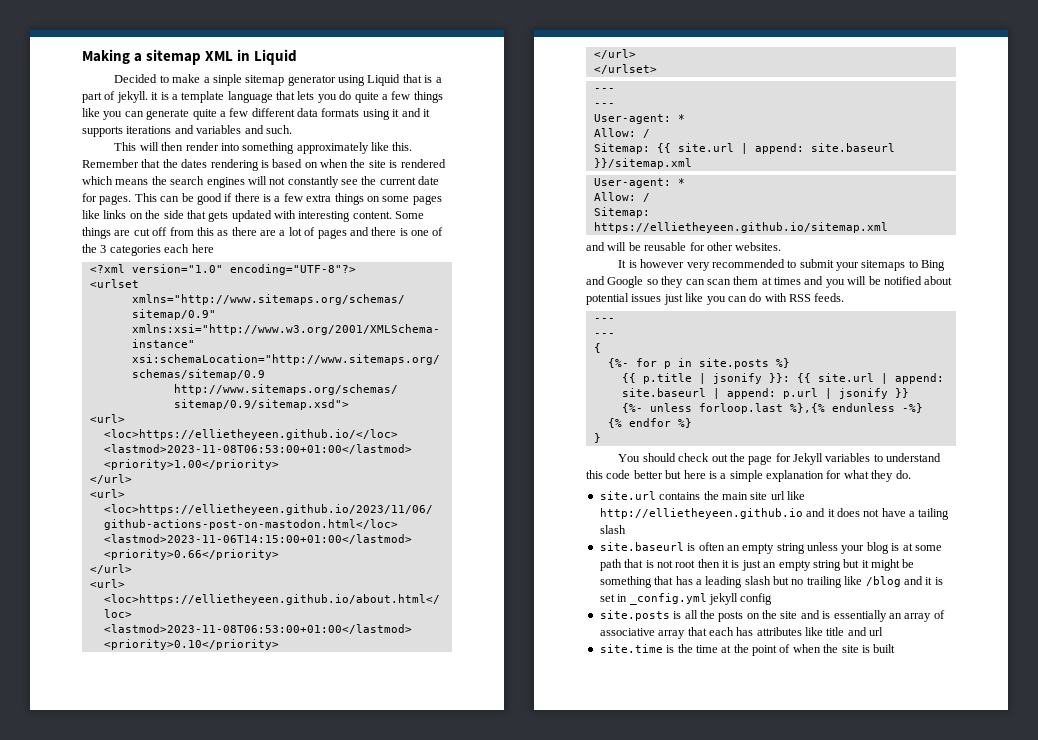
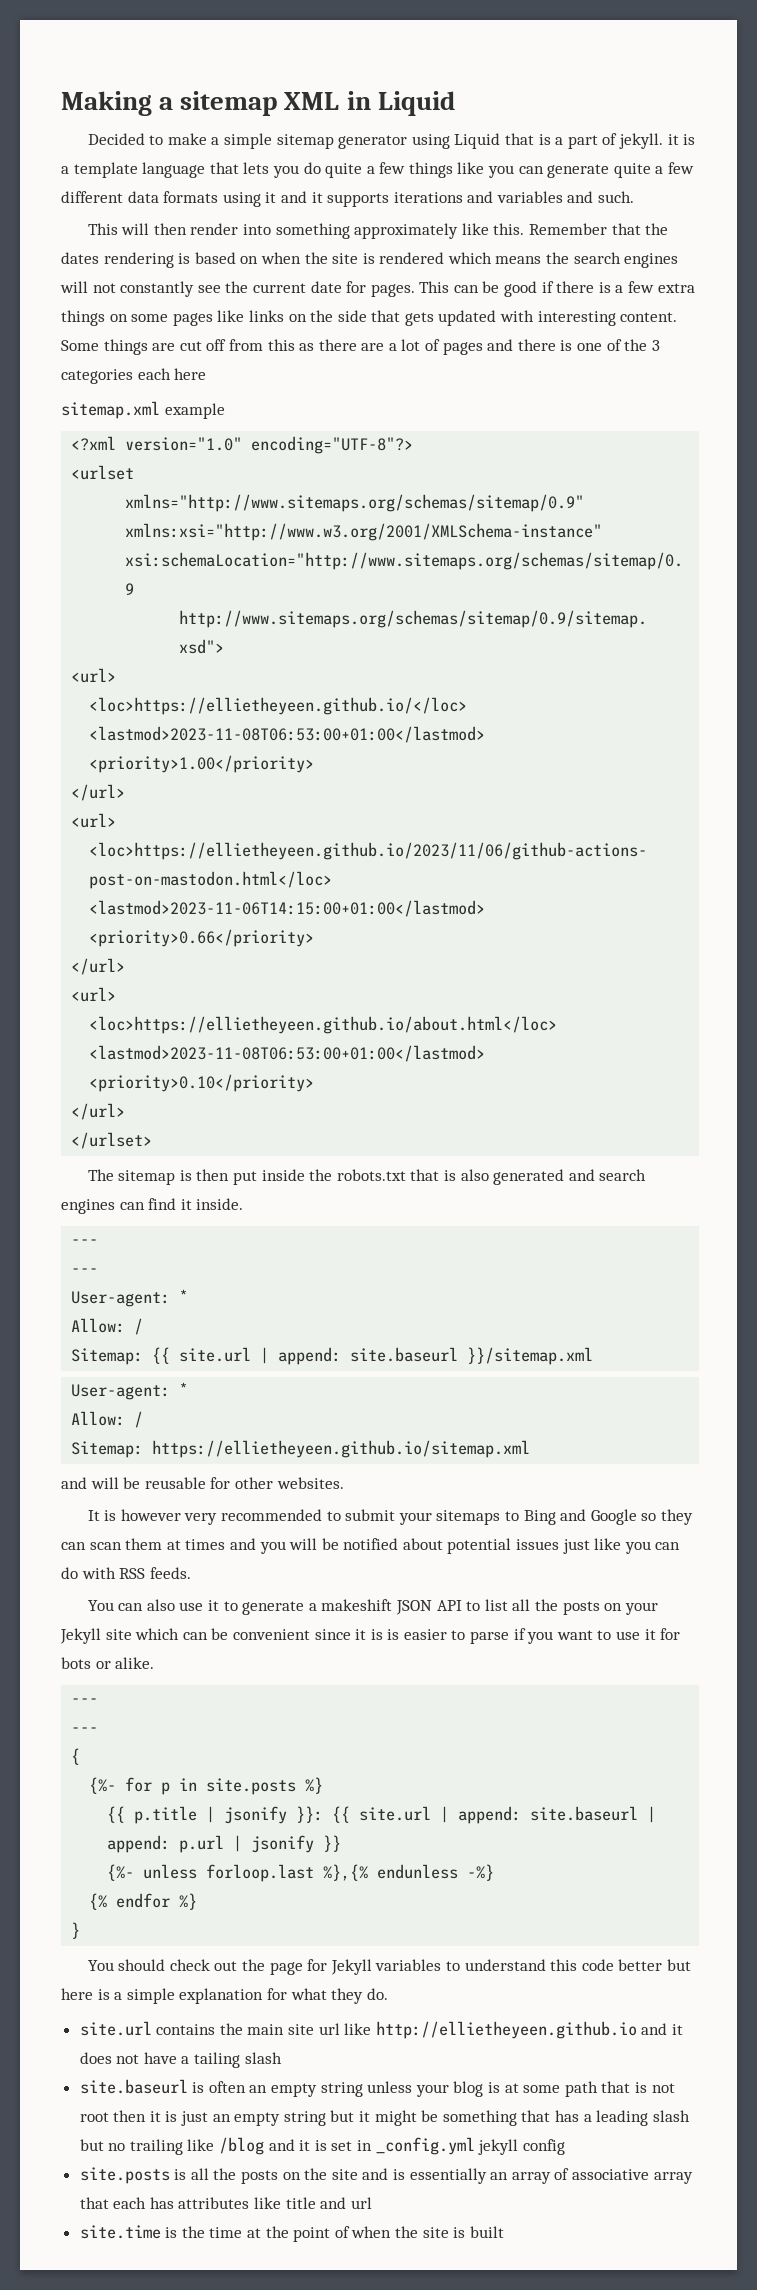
- Decided to make a sinple sitemap generator using Liquid that is a part of jekyll. it is a template language that lets you do quite a few things like you can generate quite a few different data formats using it and it supports iterations and variables and such.
+ Decided to make a simple sitemap generator using Liquid that is a part of jekyll. it is a template language that lets you do quite a few things like you can generate quite a few different data formats using it and it supports iterations and variables and such.
+ sitemap.xml example
+ The sitemap is then put inside the robots.txt that is also generated and search engines can find it inside.
+ You can also use it to generate a makeshift JSON API to list all the posts on your Jekyll site which can be convenient since it is is easier to parse if you want to use it for bots or alike.

